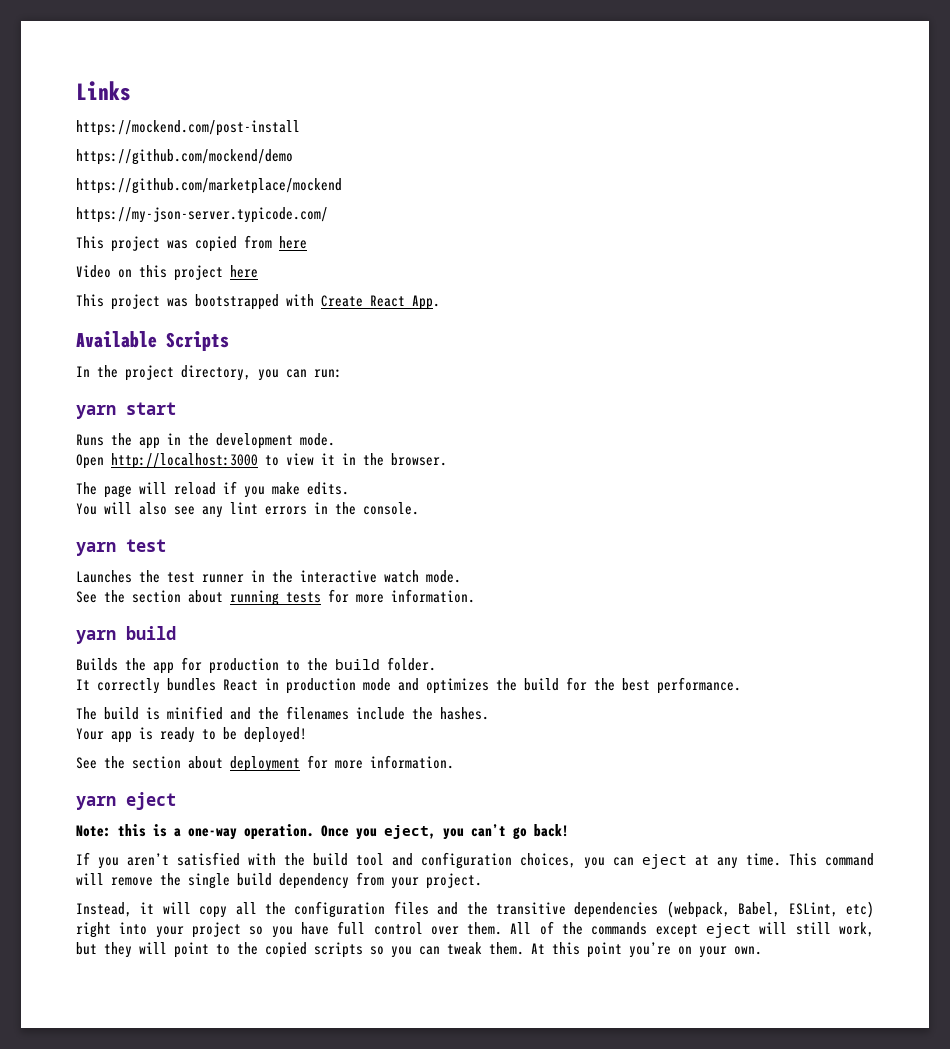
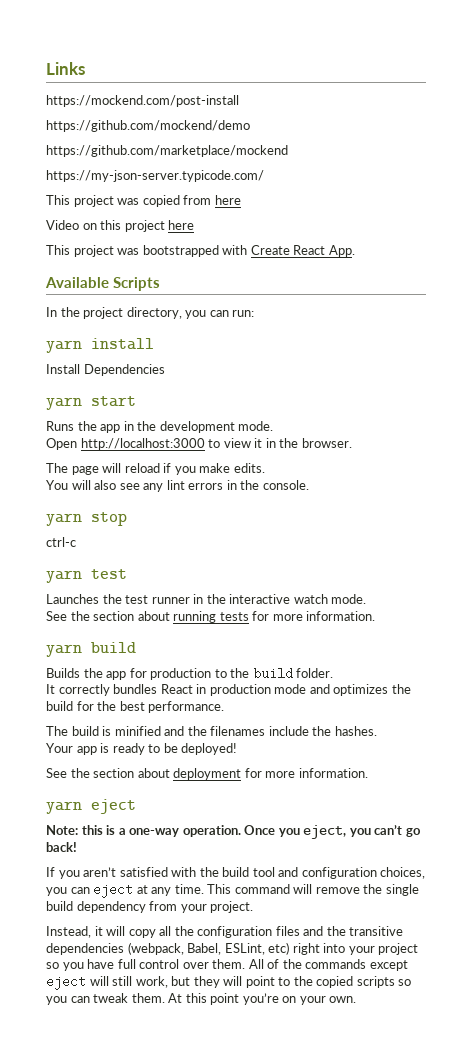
+ yarn install
+ Install Dependencies
+ yarn stop
+ ctrl-c

